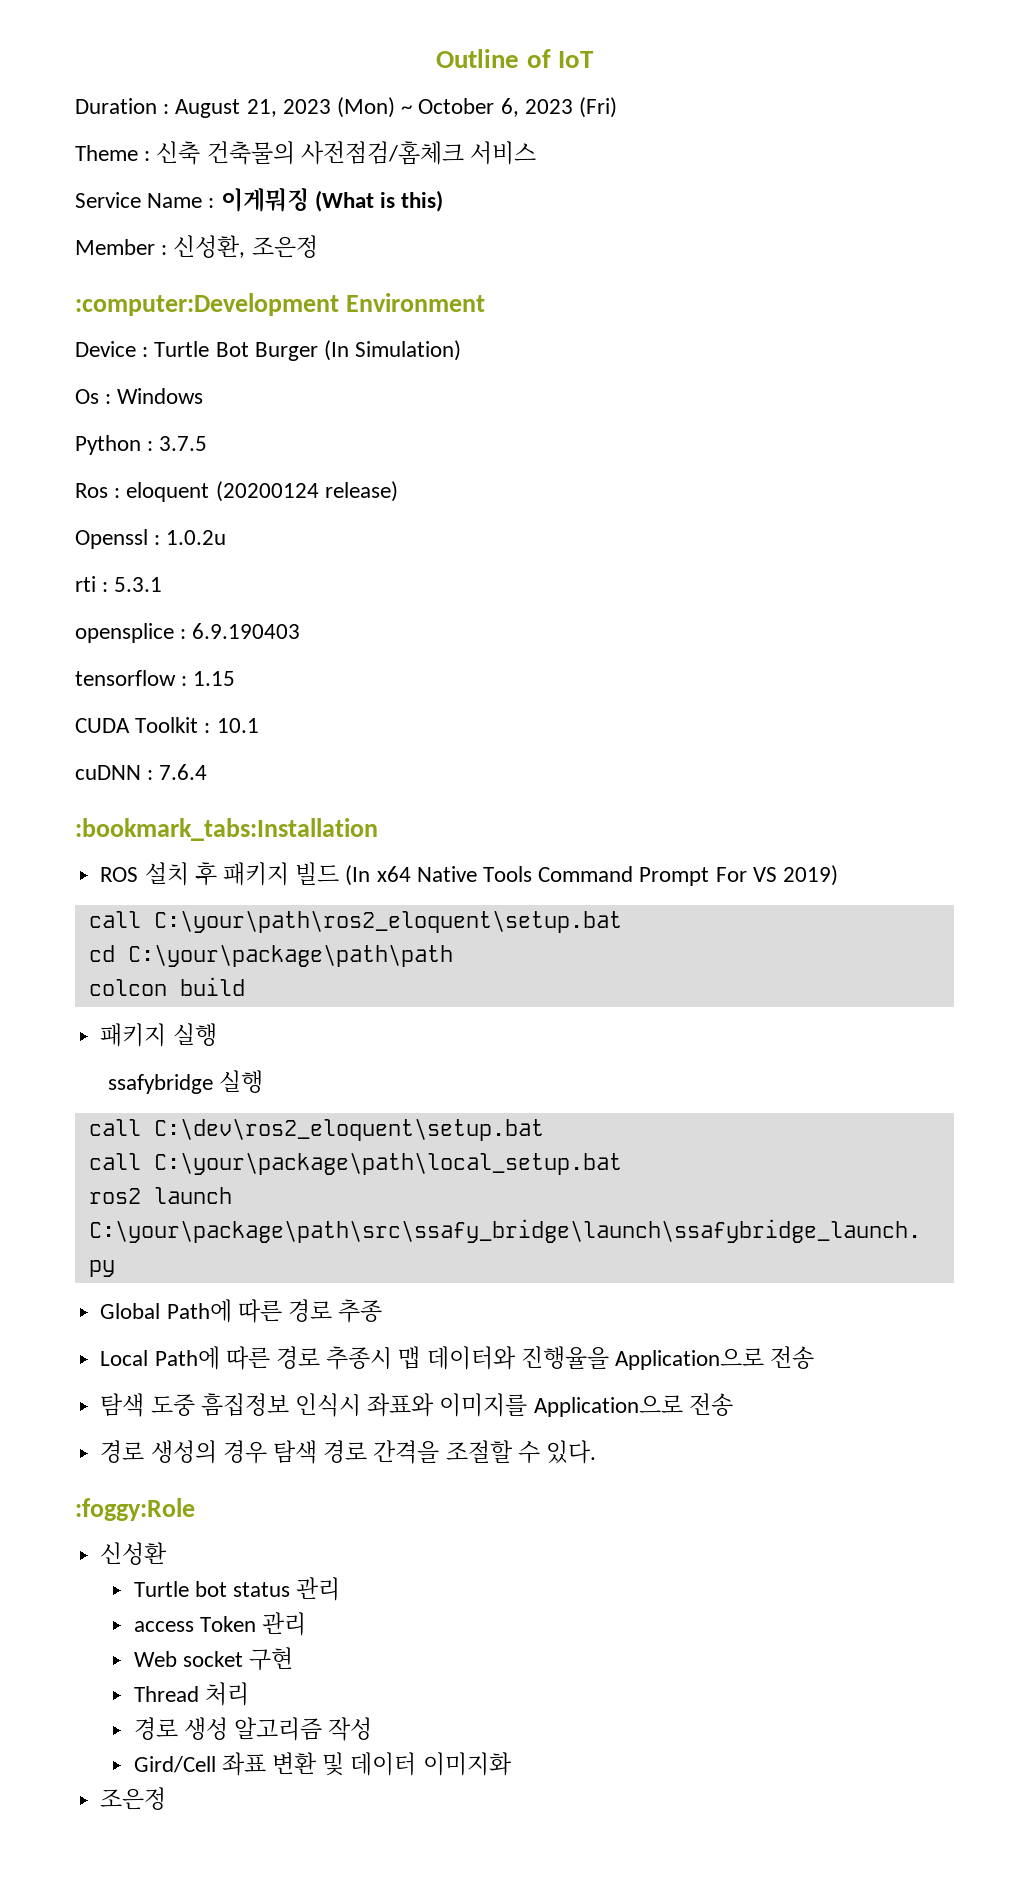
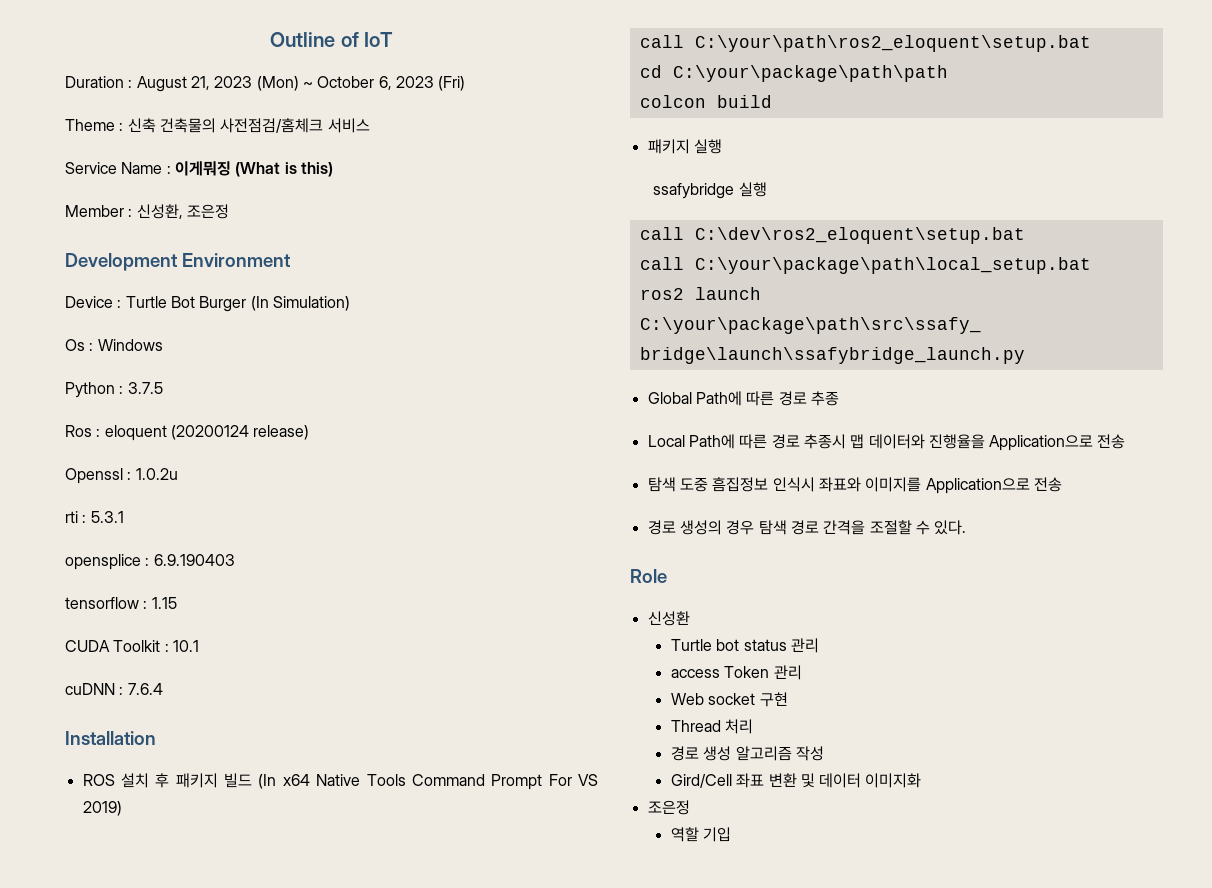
- :computer:Development Environment
+ Development Environment
- :bookmark_tabs:Installation
+ Installation
- :foggy:Role
+ Role
+ 역할 기입

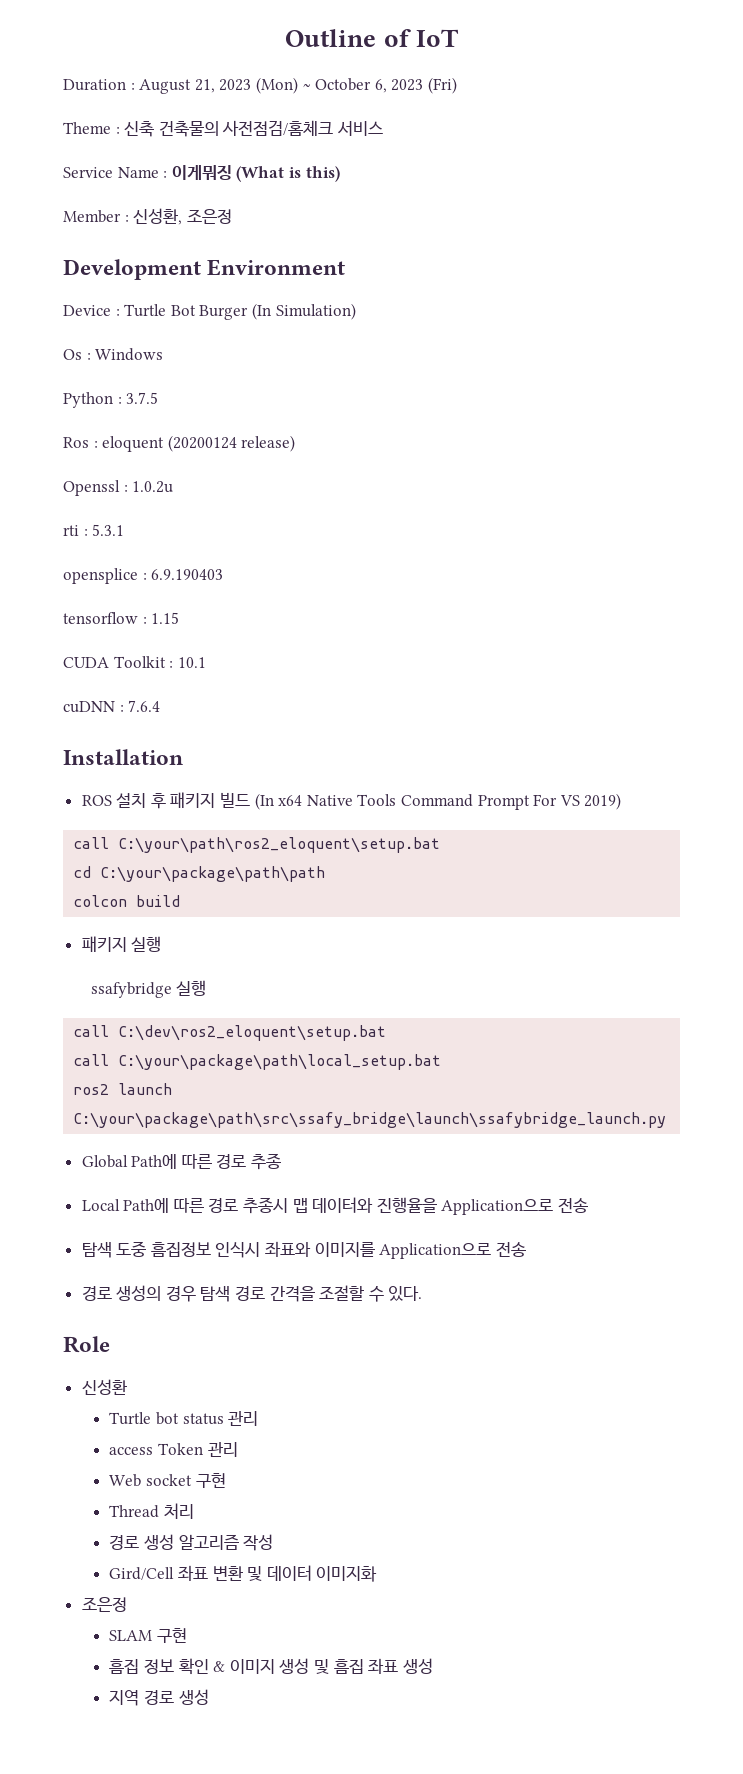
- 역할 기입
+ SLAM 구현
+ 흠집 정보 확인 & 이미지 생성 및 흠집 좌표 생성
+ 지역 경로 생성

